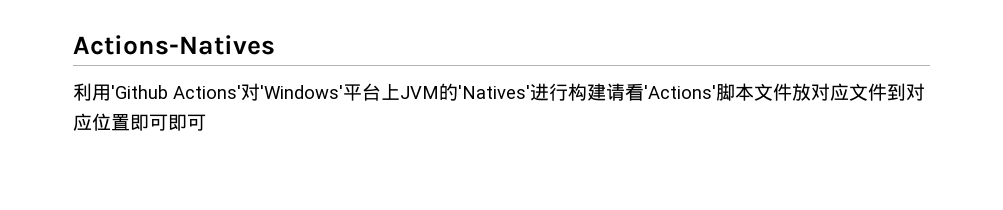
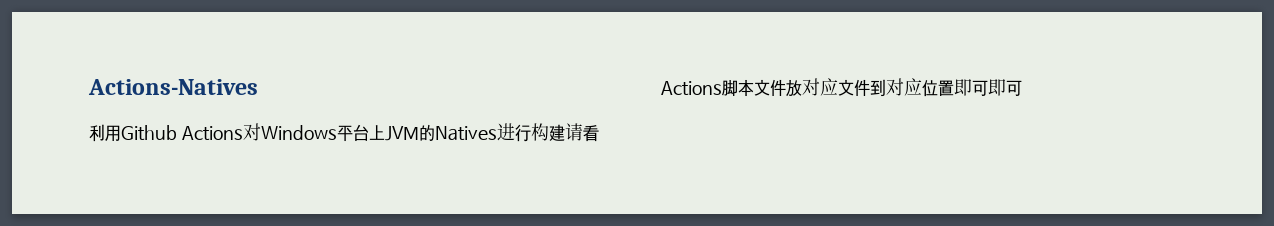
- 利用'Github Actions'对'Windows'平台上JVM的'Natives'进行构建请看'Actions'脚本文件放对应文件到对应位置即可即可
+ 利用Github Actions对Windows平台上JVM的Natives进行构建请看Actions脚本文件放对应文件到对应位置即可即可

